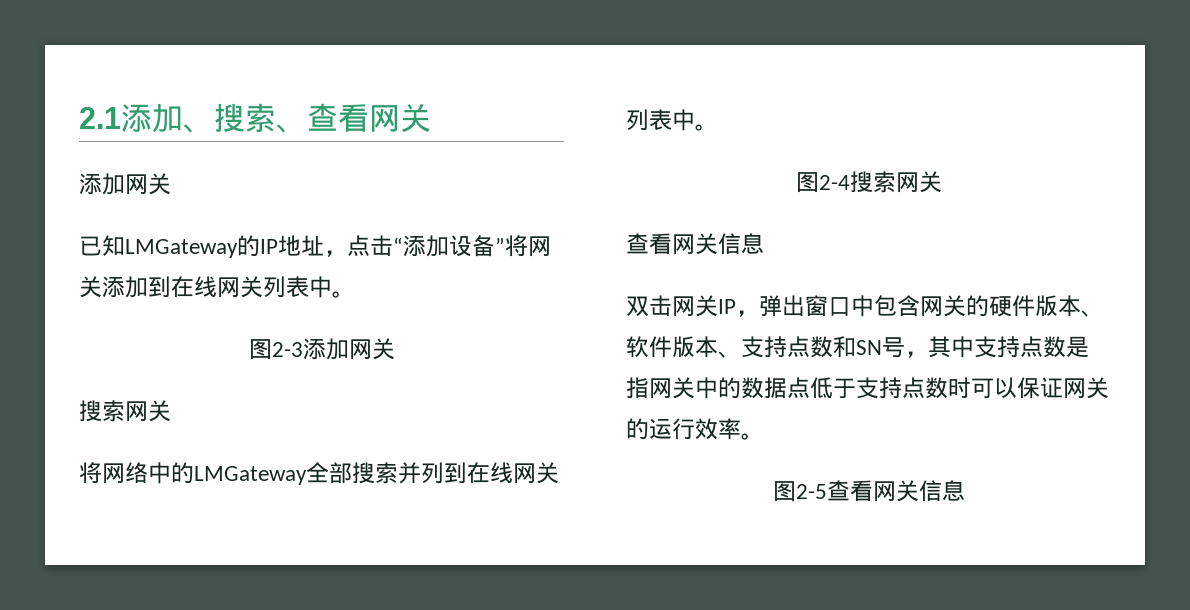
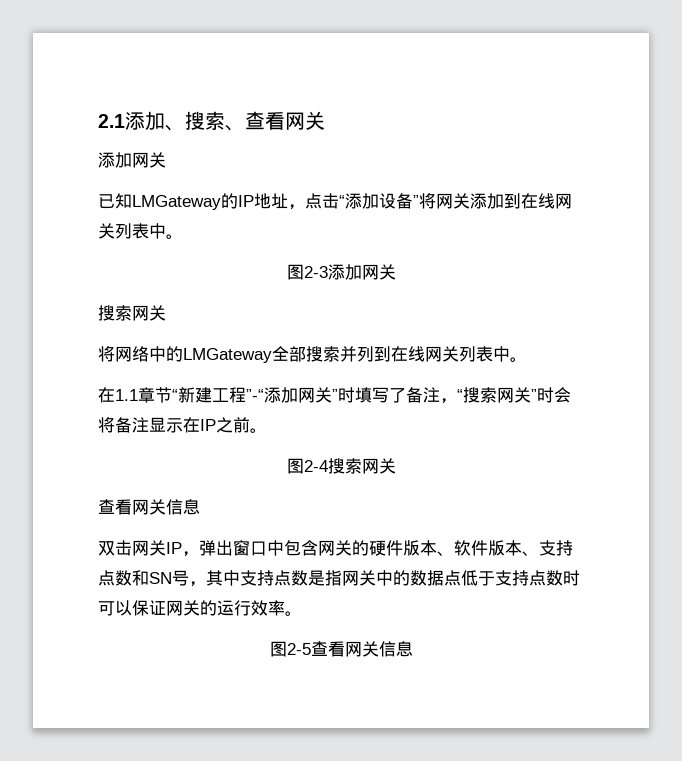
+ 在1.1章节“新建工程”-“添加网关”时填写了备注，“搜索网关”时会将备注显示在IP之前。

